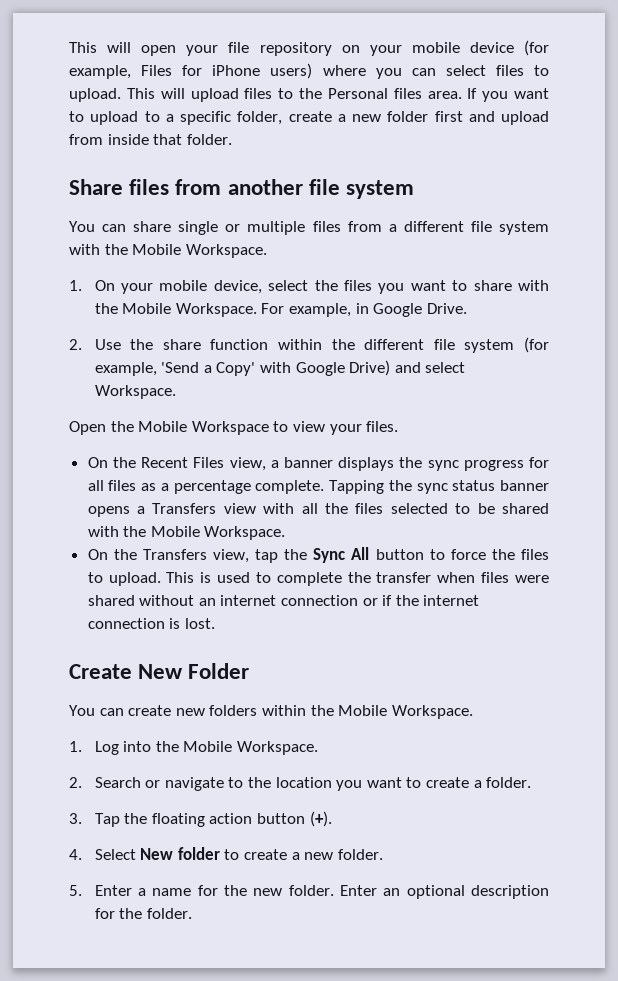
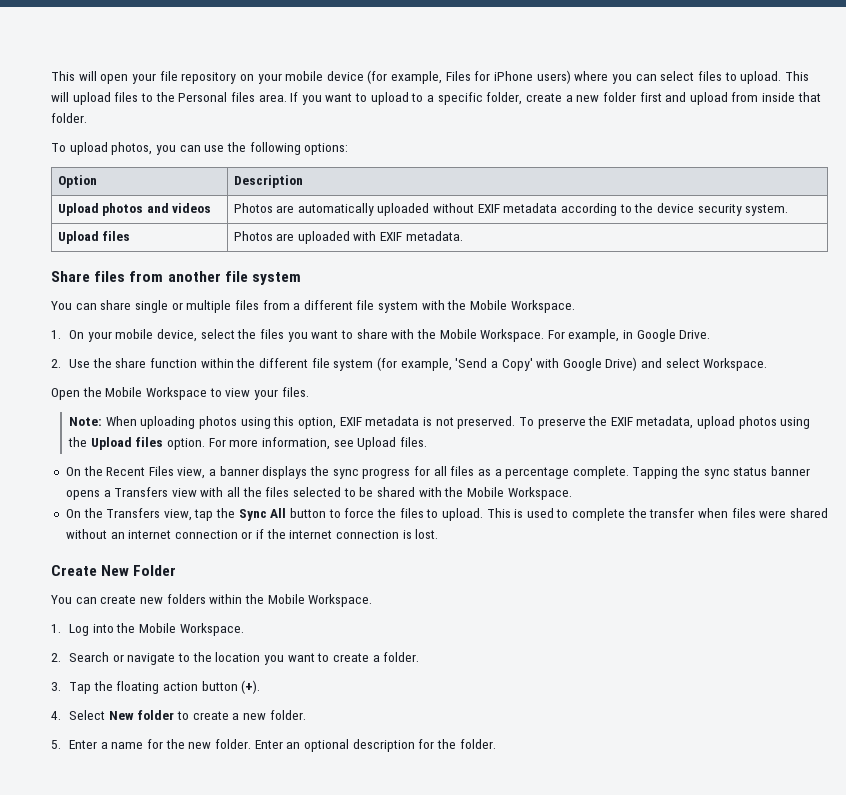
+ To upload photos, you can use the following options:
+ Option | Description
+ Upload photos and videos | Photos are automatically uploaded without EXIF metadata according to the device security system.
+ Upload files | Photos are uploaded with EXIF metadata.
+ Note: When uploading photos using this option, EXIF metadata is not preserved. To preserve the EXIF metadata, upload photos using the Upload files option. For more information, see Upload files.

